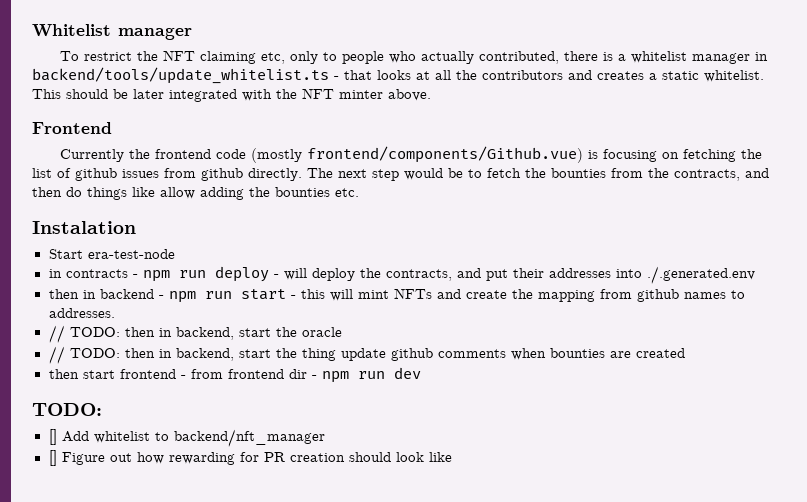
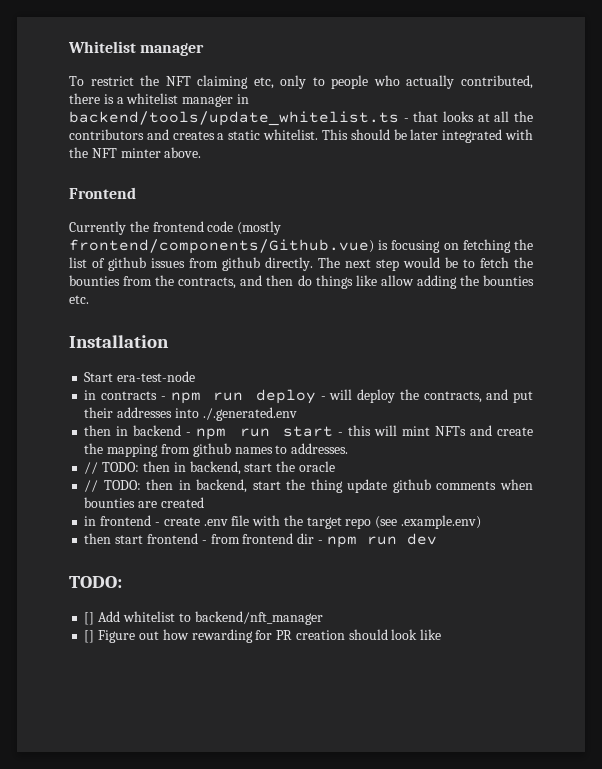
- Instalation
+ Installation
+ in frontend - create .env file with the target repo (see .example.env)

